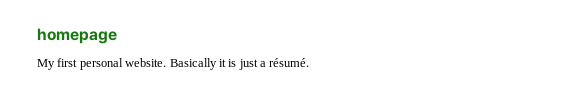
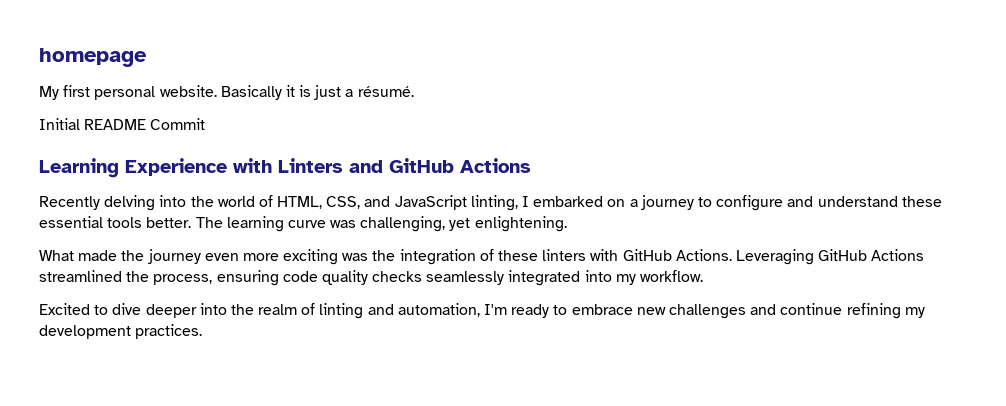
+ Initial README Commit
+ Learning Experience with Linters and GitHub Actions
+ Recently delving into the world of HTML, CSS, and JavaScript linting, I embarked on a journey to configure and understand these essential tools better. The learning curve was challenging, yet enlightening.
+ What made the journey even more exciting was the integration of these linters with GitHub Actions. Leveraging GitHub Actions streamlined the process, ensuring code quality checks seamlessly integrated into my workflow.
+ Excited to dive deeper into the realm of linting and automation, I'm ready to embrace new challenges and continue refining my development practices.

